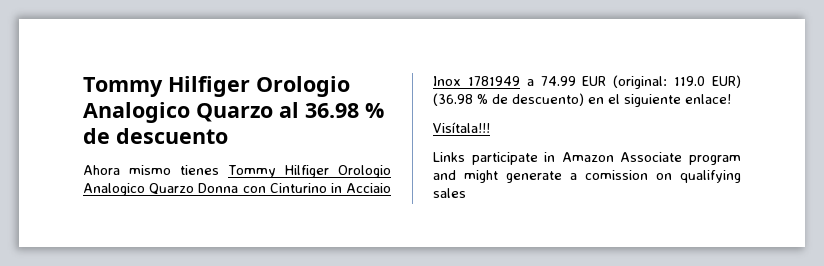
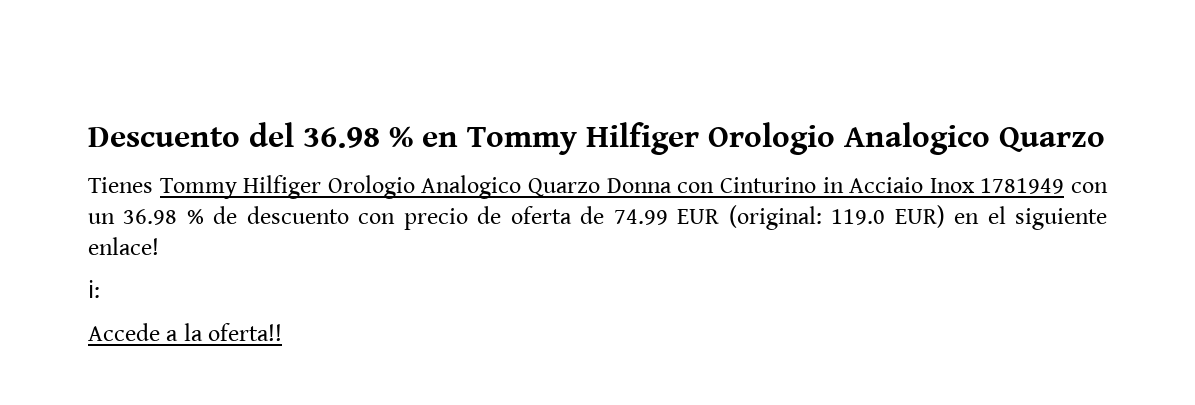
- Tommy Hilfiger Orologio Analogico Quarzo al 36.98 % de descuento
- Ahora mismo tienes Tommy Hilfiger Orologio Analogico Quarzo Donna con Cinturino in Acciaio Inox 1781949 a 74.99 EUR (original: 119.0 EUR) (36.98 % de descuento) en el siguiente enlace!
+ Descuento del 36.98 % en Tommy Hilfiger Orologio Analogico Quarzo
+ Tienes Tommy Hilfiger Orologio Analogico Quarzo Donna con Cinturino in Acciaio Inox 1781949 con un 36.98 % de descuento con precio de oferta de 74.99 EUR (original: 119.0 EUR) en el siguiente enlace!
- Visítala!!!
- Links participate in Amazon Associate program and might generate a comission on qualifying sales
+ ℹ:
+ Accede a la oferta!!

